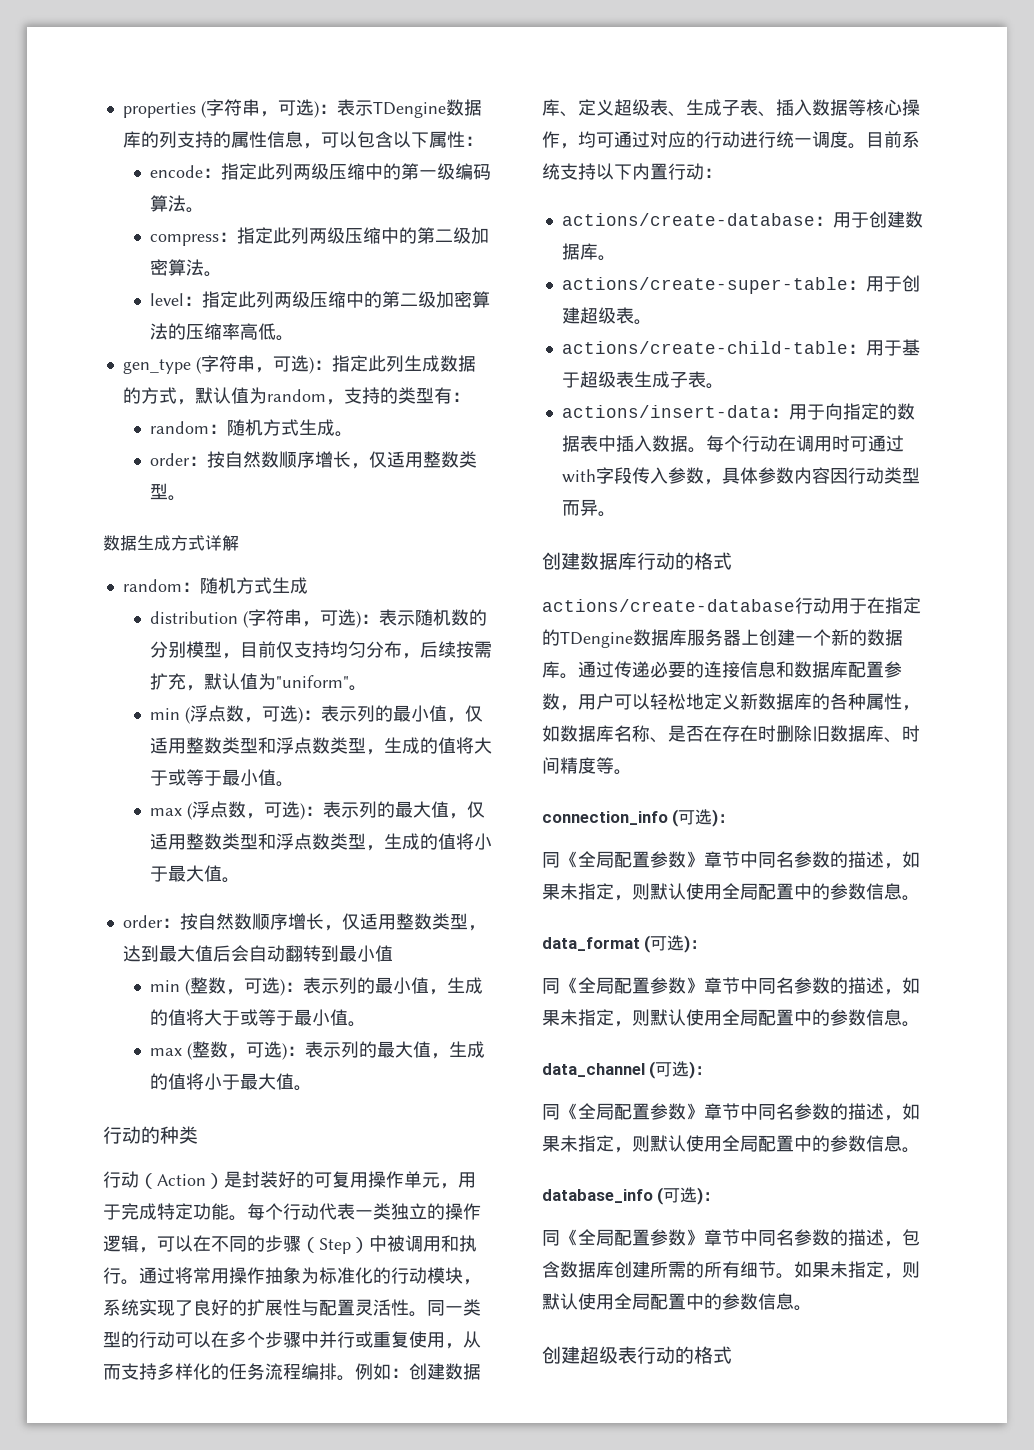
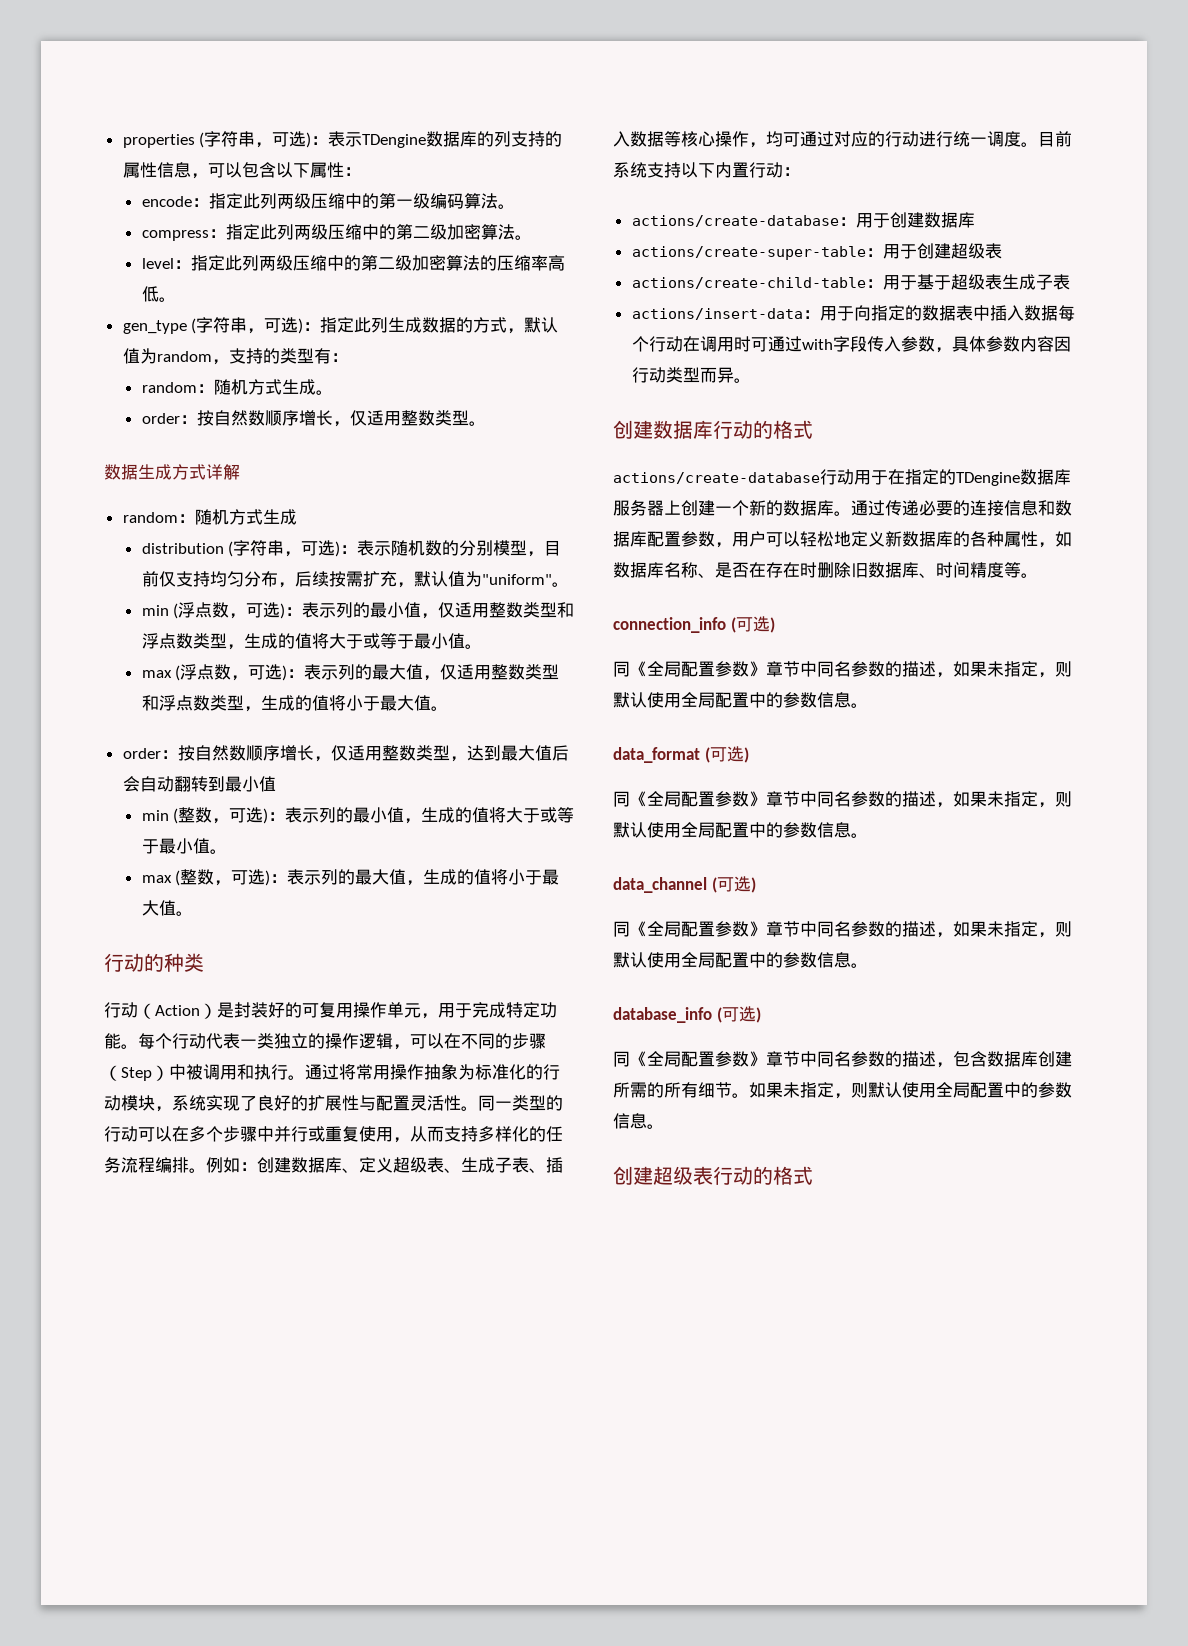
- actions/create-database：用于创建数据库。
+ actions/create-database：用于创建数据库
- actions/create-super-table：用于创建超级表。
+ actions/create-super-table：用于创建超级表
- actions/create-child-table：用于基于超级表生成子表。
+ actions/create-child-table：用于基于超级表生成子表
- actions/insert-data：用于向指定的数据表中插入数据。每个行动在调用时可通过with字段传入参数，具体参数内容因行动类型而异。
+ actions/insert-data：用于向指定的数据表中插入数据每个行动在调用时可通过with字段传入参数，具体参数内容因行动类型而异。
- connection_info (可选)：
+ connection_info (可选)
- data_format (可选)：
+ data_format (可选)
- data_channel (可选)：
+ data_channel (可选)
- database_info (可选)：
+ database_info (可选)

